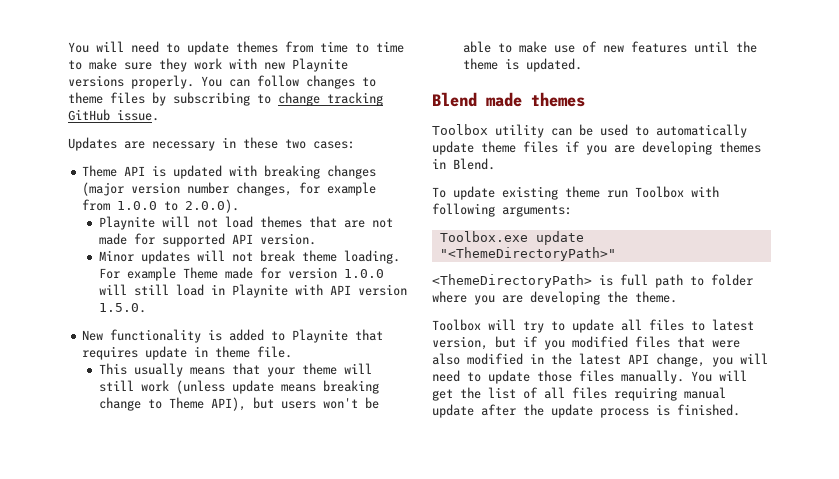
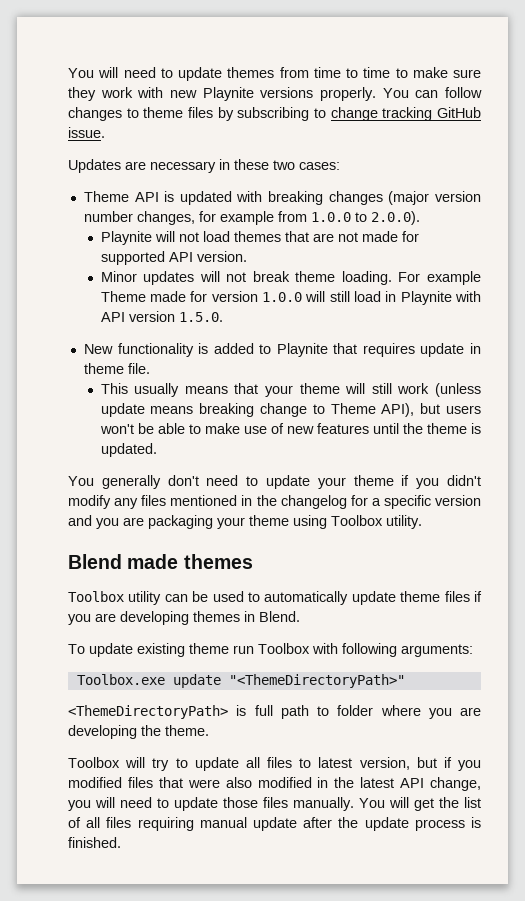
+ You generally don't need to update your theme if you didn't modify any files mentioned in the changelog for a specific version and you are packaging your theme using Toolbox utility.

